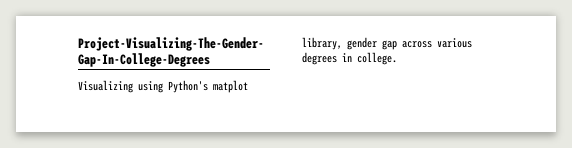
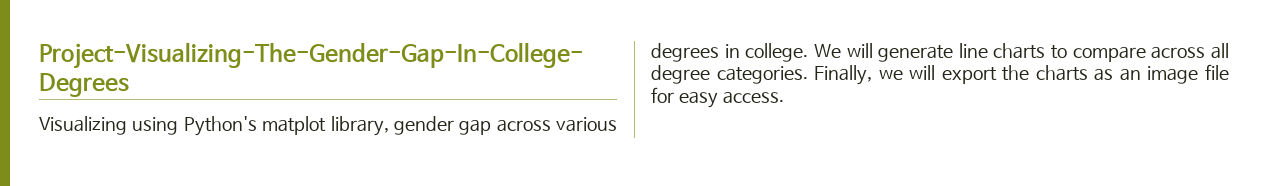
+ We will generate line charts to compare across all degree categories. Finally, we will export the charts as an image file for easy access.

